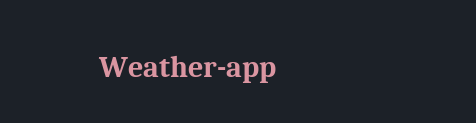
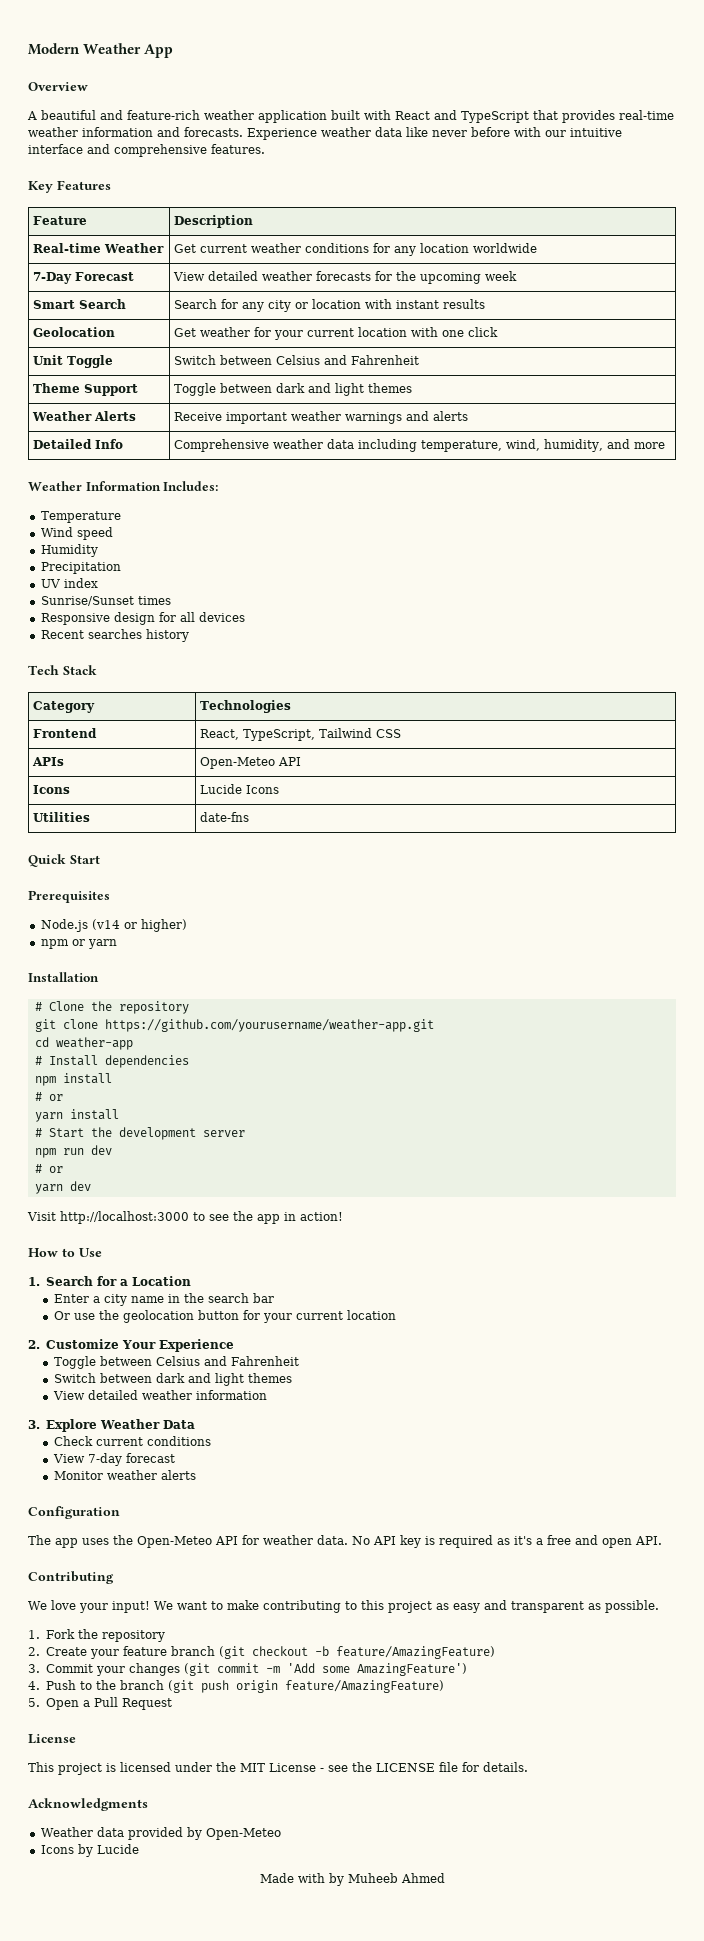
- Weather-app
+ Modern Weather App
+ Overview
+ A beautiful and feature-rich weather application built with React and TypeScript that provides real-time weather information and forecasts. Experience weather data like never before with our intuitive interface and comprehensive features.
+ Key Features
+ Feature | Description
+ Real-time Weather | Get current weather conditions for any location worldwide
+ 7-Day Forecast | View detailed weather forecasts for the upcoming week
+ Smart Search | Search for any city or location with instant results
+ Geolocation | Get weather for your current location with one click
+ Unit Toggle | Switch between Celsius and Fahrenheit
+ Theme Support | Toggle between dark and light themes
+ Weather Alerts | Receive important weather warnings and alerts
+ Detailed Info | Comprehensive weather data including temperature, wind, humidity, and more
+ Weather Information Includes:
+ Temperature
+ Wind speed
+ Humidity
+ Precipitation
+ UV index
+ Sunrise/Sunset times
+ Responsive design for all devices
+ Recent searches history
+ Tech Stack
+ Category | Technologies
+ Frontend | React, TypeScript, Tailwind CSS
+ APIs | Open-Meteo API
+ Icons | Lucide Icons
+ Utilities | date-fns
+ Quick Start
+ Prerequisites
+ Node.js (v14 or higher)
+ npm or yarn
+ Installation
+ # Clone the repository
+ git clone https://github.com/yourusername/weather-app.git
+ cd weather-app
+ # Install dependencies
+ npm install
+ # or
+ yarn install
+ # Start the development server
+ npm run dev
+ # or
+ yarn dev
+ Visit http://localhost:3000 to see the app in action!
+ How to Use
+ 1. Search for a Location
+ Enter a city name in the search bar
+ Or use the geolocation button for your current location
+ 2. Customize Your Experience
+ Toggle between Celsius and Fahrenheit
+ Switch between dark and light themes
+ View detailed weather information
+ 3. Explore Weather Data
+ Check current conditions
+ View 7-day forecast
+ Monitor weather alerts
+ Configuration
+ The app uses the Open-Meteo API for weather data. No API key is required as it's a free and open API.
+ Contributing
+ We love your input! We want to make contributing to this project as easy and transparent as possible.
+ 1. Fork the repository
+ 2. Create your feature branch (git checkout -b feature/AmazingFeature)
+ 3. Commit your changes (git commit -m 'Add some AmazingFeature')
+ 4. Push to the branch (git push origin feature/AmazingFeature)
+ 5. Open a Pull Request
+ License
+ This project is licensed under the MIT License - see the LICENSE file for details.
+ Acknowledgments
+ Weather data provided by Open-Meteo
+ Icons by Lucide
+ Made with by Muheeb Ahmed

